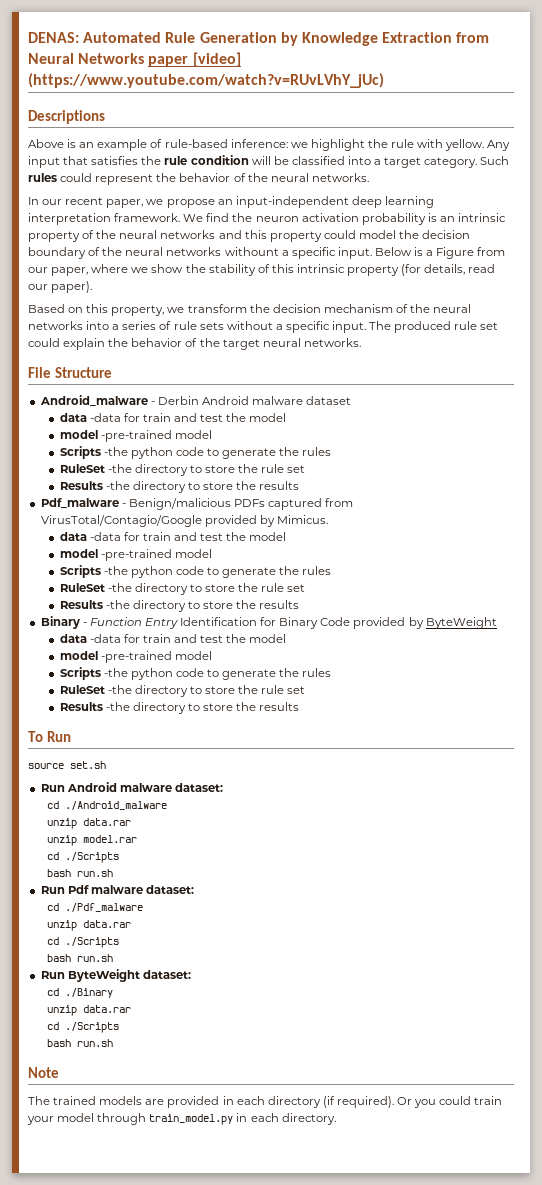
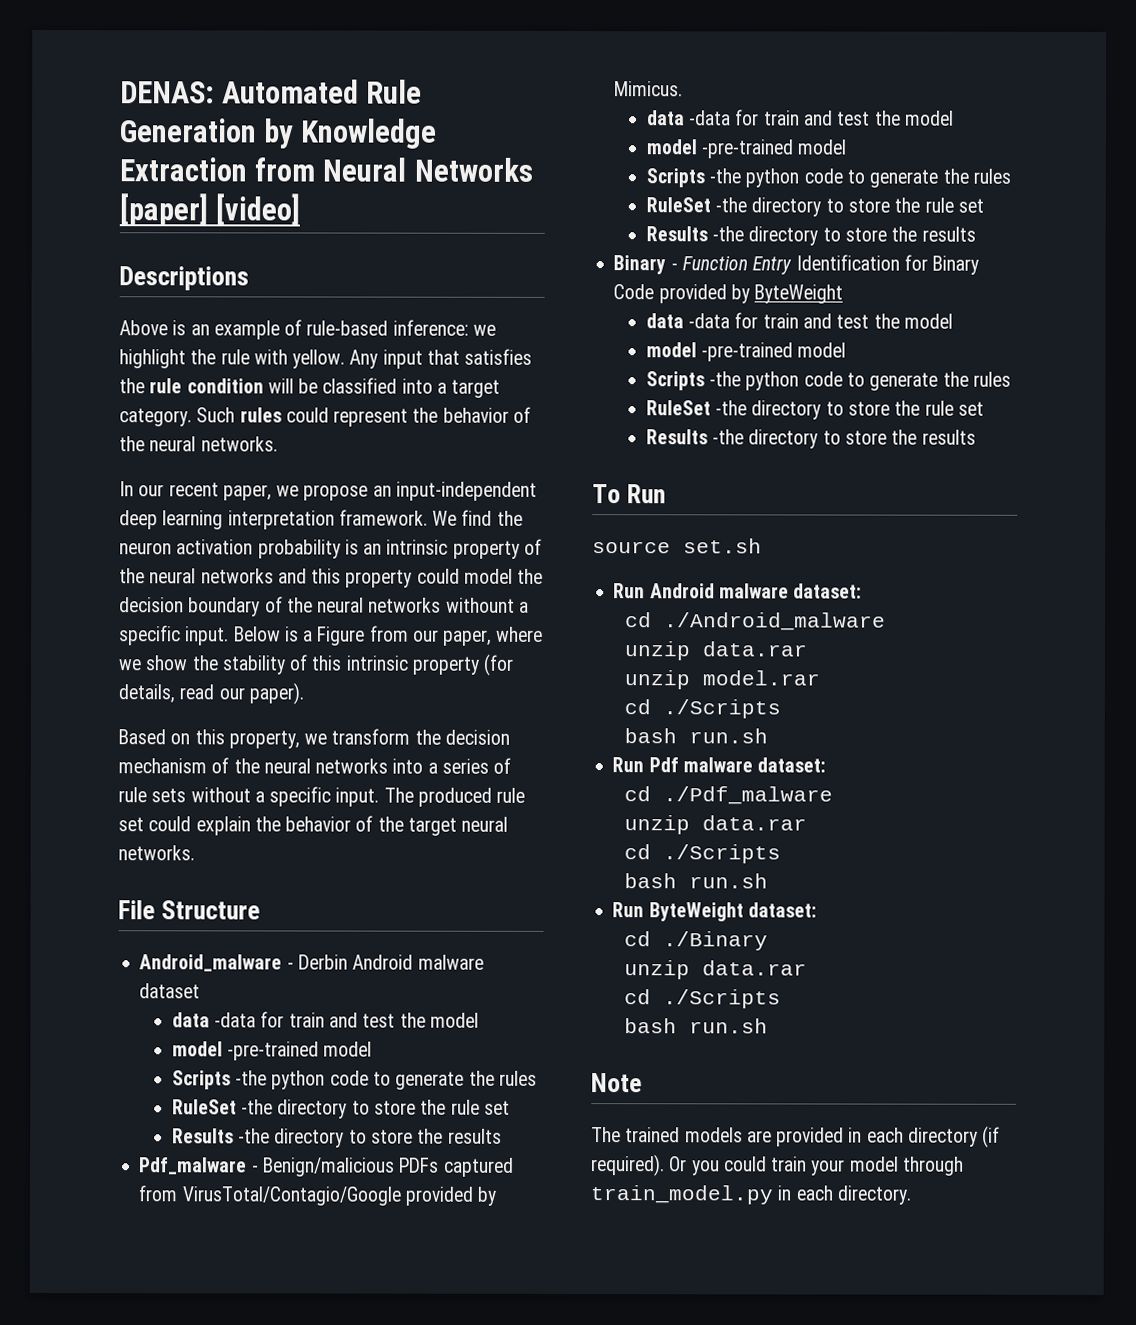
- DENAS: Automated Rule Generation by Knowledge Extraction from Neural Networks paper [video] (https://www.youtube.com/watch?v=RUvLVhY_jUc)
+ DENAS: Automated Rule Generation by Knowledge Extraction from Neural Networks [paper] [video]

